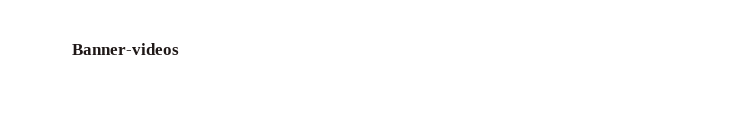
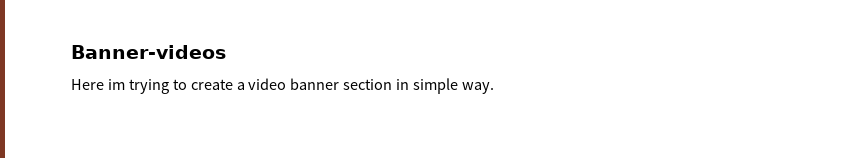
+ Here im trying to create a video banner section in simple way.

